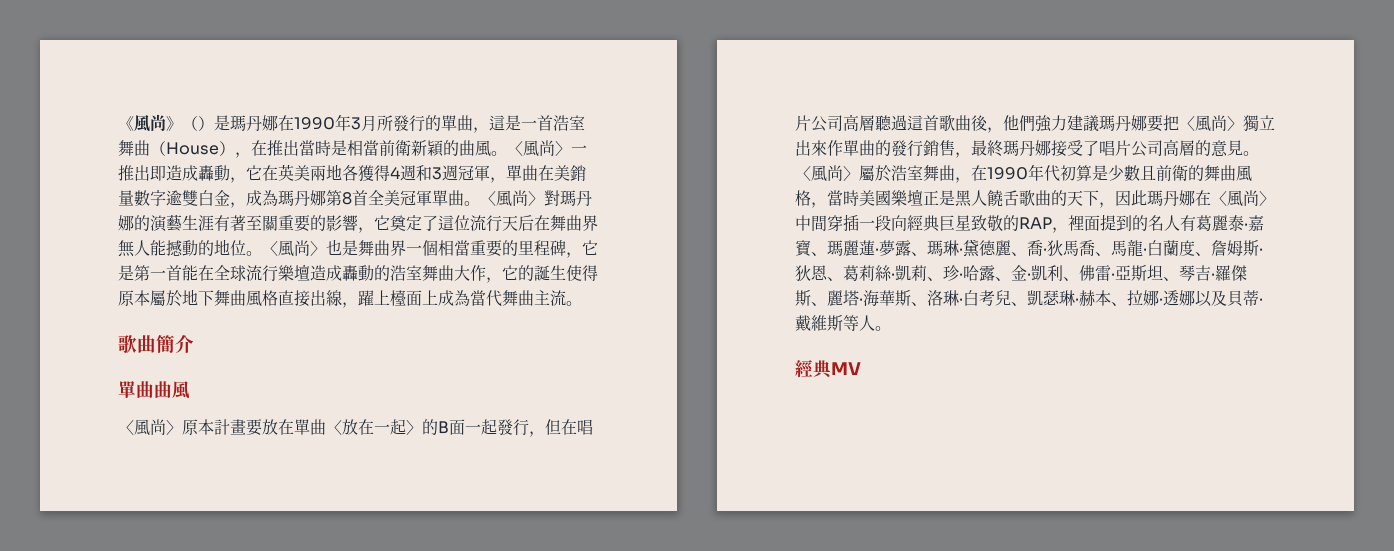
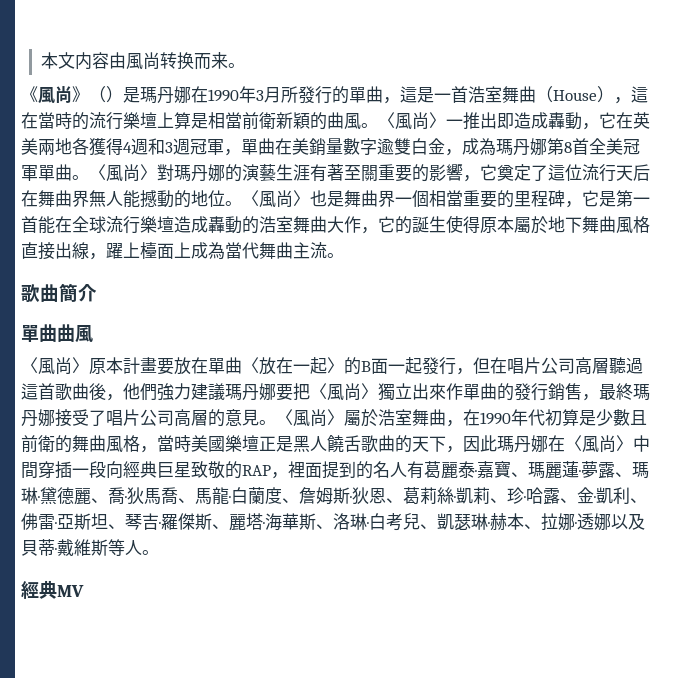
+ 本文内容由風尚转换而来。
- 《風尚》（）是瑪丹娜在1990年3月所發行的單曲，這是一首浩室舞曲（House），在推出當時是相當前衛新穎的曲風。
+ 《風尚》（）是瑪丹娜在1990年3月所發行的單曲，這是一首浩室舞曲（House），這在當時的流行樂壇上算是相當前衛新穎的曲風。

